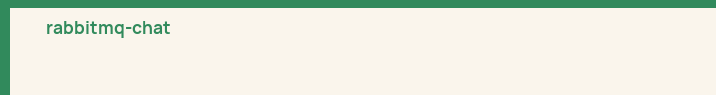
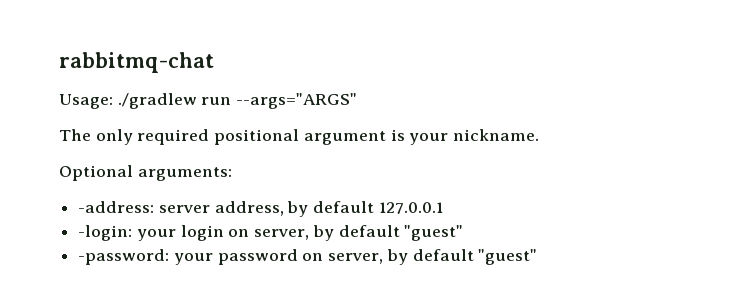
+ Usage: ./gradlew run --args="ARGS"
+ The only required positional argument is your nickname.
+ Optional arguments:
+ -address: server address, by default 127.0.0.1
+ -login: your login on server, by default "guest"
+ -password: your password on server, by default "guest"

